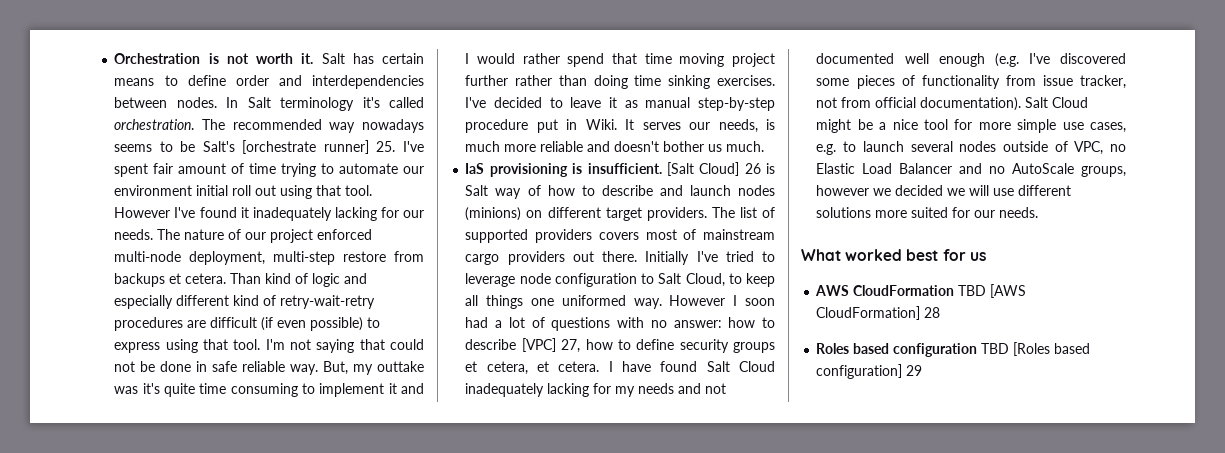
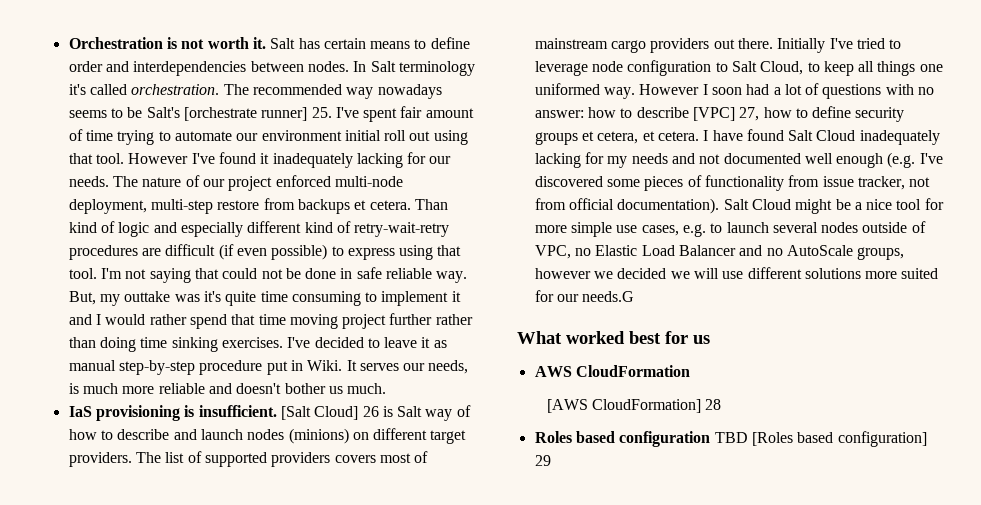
- Salt Cloud might be a nice tool for more simple use cases, e.g. to launch several nodes outside of VPC, no Elastic Load Balancer and no AutoScale groups, however we decided we will use different solutions more suited for our needs.
+ Salt Cloud might be a nice tool for more simple use cases, e.g. to launch several nodes outside of VPC, no Elastic Load Balancer and no AutoScale groups, however we decided we will use different solutions more suited for our needs.G
- AWS CloudFormation TBD [AWS CloudFormation] 28
+ AWS CloudFormation
+ [AWS CloudFormation] 28

